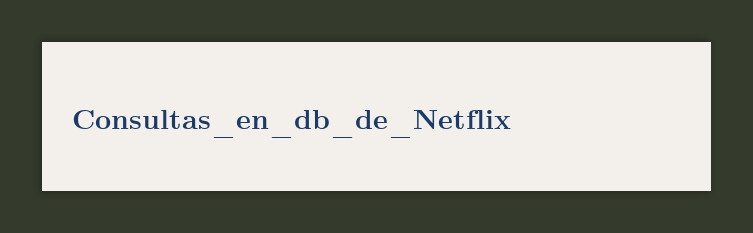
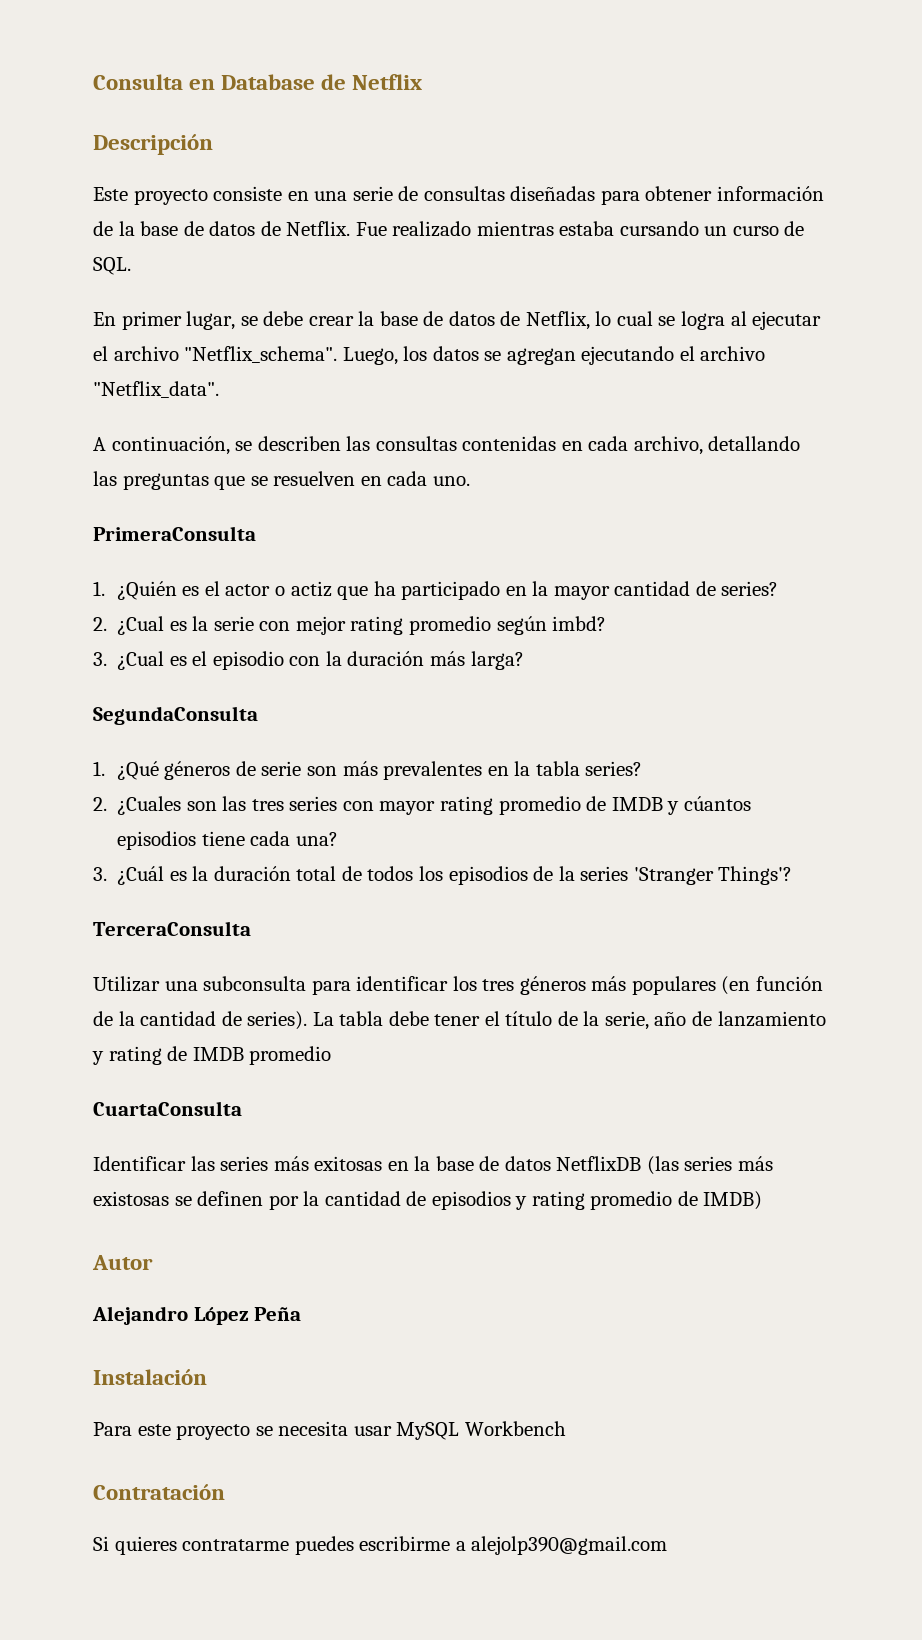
- Consultas_en_db_de_Netflix
+ Consulta en Database de Netflix
+ Descripción
+ Este proyecto consiste en una serie de consultas diseñadas para obtener información de la base de datos de Netflix. Fue realizado mientras estaba cursando un curso de SQL.
+ En primer lugar, se debe crear la base de datos de Netflix, lo cual se logra al ejecutar el archivo "Netflix_schema". Luego, los datos se agregan ejecutando el archivo "Netflix_data".
+ A continuación, se describen las consultas contenidas en cada archivo, detallando las preguntas que se resuelven en cada uno.
+ PrimeraConsulta
+ 1. ¿Quién es el actor o actiz que ha participado en la mayor cantidad de series?
+ 2. ¿Cual es la serie con mejor rating promedio según imbd?
+ 3. ¿Cual es el episodio con la duración más larga?
+ SegundaConsulta
+ 1. ¿Qué géneros de serie son más prevalentes en la tabla series?
+ 2. ¿Cuales son las tres series con mayor rating promedio de IMDB y cúantos episodios tiene cada una?
+ 3. ¿Cuál es la duración total de todos los episodios de la series 'Stranger Things'?
+ TerceraConsulta
+ Utilizar una subconsulta para identificar los tres géneros más populares (en función de la cantidad de series). La tabla debe tener el título de la serie, año de lanzamiento y rating de IMDB promedio
+ CuartaConsulta
+ Identificar las series más exitosas en la base de datos NetflixDB (las series más existosas se definen por la cantidad de episodios y rating promedio de IMDB)
+ Autor
+ Alejandro López Peña
+ Instalación
+ Para este proyecto se necesita usar MySQL Workbench
+ Contratación
+ Si quieres contratarme puedes escribirme a alejolp390@gmail.com

